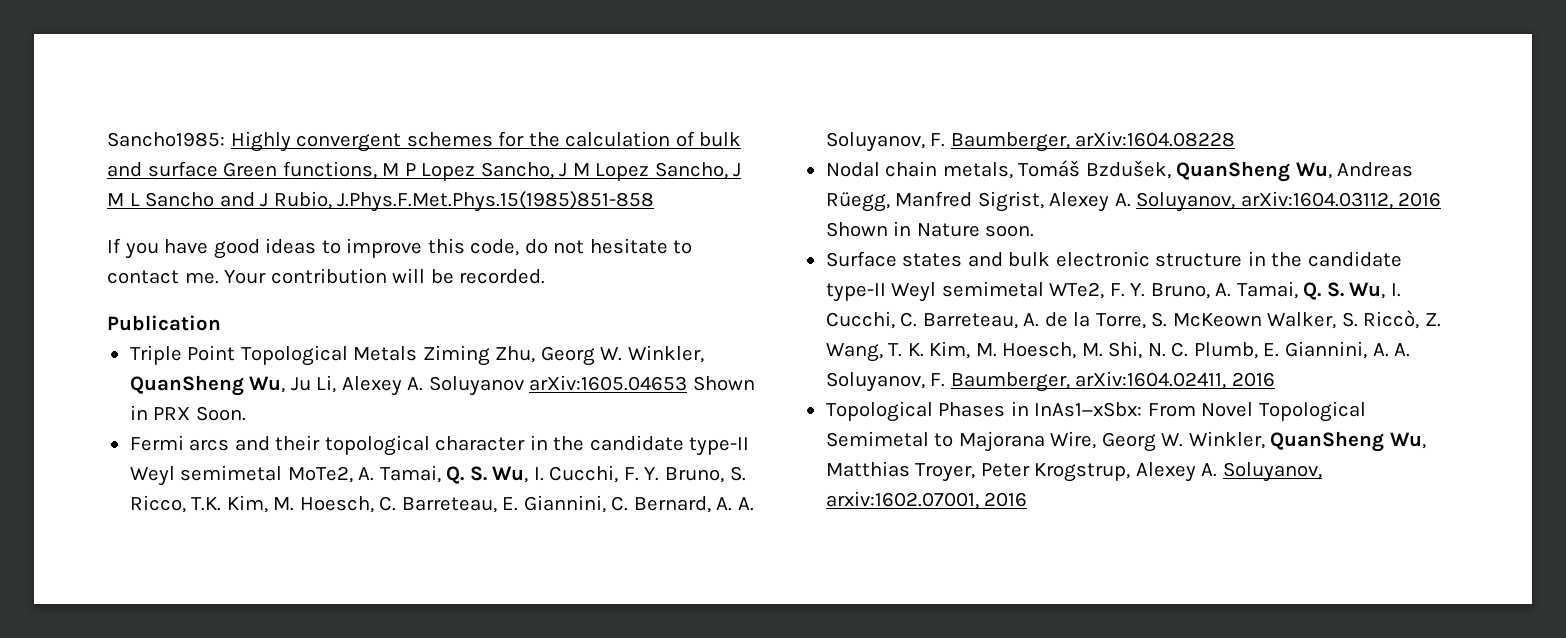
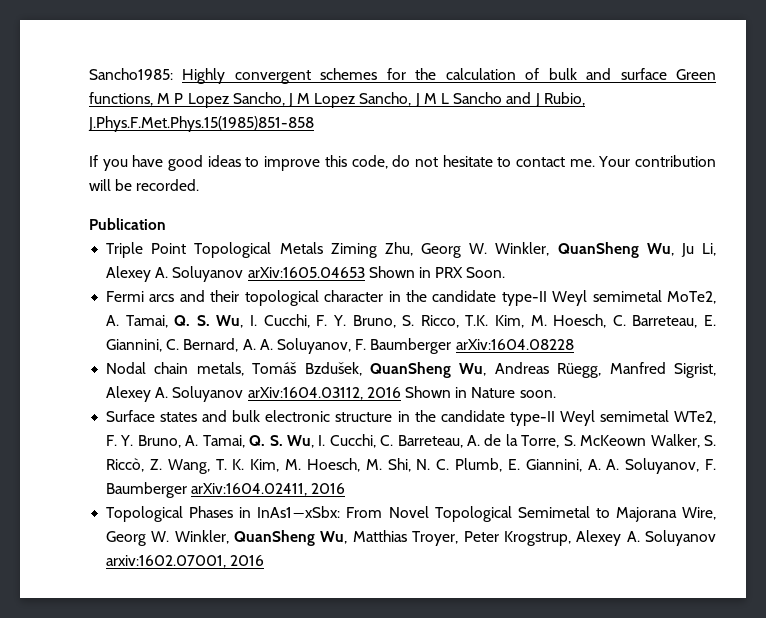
- Fermi arcs and their topological character in the candidate type-II Weyl semimetal MoTe2, A. Tamai, Q. S. Wu, I. Cucchi, F. Y. Bruno, S. Ricco, T.K. Kim, M. Hoesch, C. Barreteau, E. Giannini, C. Bernard, A. A. Soluyanov, F. Baumberger, arXiv:1604.08228
+ Fermi arcs and their topological character in the candidate type-II Weyl semimetal MoTe2, A. Tamai, Q. S. Wu, I. Cucchi, F. Y. Bruno, S. Ricco, T.K. Kim, M. Hoesch, C. Barreteau, E. Giannini, C. Bernard, A. A. Soluyanov, F. Baumberger arXiv:1604.08228
- Nodal chain metals, Tomáš Bzdušek, QuanSheng Wu, Andreas Rüegg, Manfred Sigrist, Alexey A. Soluyanov, arXiv:1604.03112, 2016 Shown in Nature soon.
+ Nodal chain metals, Tomáš Bzdušek, QuanSheng Wu, Andreas Rüegg, Manfred Sigrist, Alexey A. Soluyanov arXiv:1604.03112, 2016 Shown in Nature soon.
- Surface states and bulk electronic structure in the candidate type-II Weyl semimetal WTe2, F. Y. Bruno, A. Tamai, Q. S. Wu, I. Cucchi, C. Barreteau, A. de la Torre, S. McKeown Walker, S. Riccò, Z. Wang, T. K. Kim, M. Hoesch, M. Shi, N. C. Plumb, E. Giannini, A. A. Soluyanov, F. Baumberger, arXiv:1604.02411, 2016
+ Surface states and bulk electronic structure in the candidate type-II Weyl semimetal WTe2, F. Y. Bruno, A. Tamai, Q. S. Wu, I. Cucchi, C. Barreteau, A. de la Torre, S. McKeown Walker, S. Riccò, Z. Wang, T. K. Kim, M. Hoesch, M. Shi, N. C. Plumb, E. Giannini, A. A. Soluyanov, F. Baumberger arXiv:1604.02411, 2016
- Topological Phases in InAs1−xSbx: From Novel Topological Semimetal to Majorana Wire, Georg W. Winkler, QuanSheng Wu, Matthias Troyer, Peter Krogstrup, Alexey A. Soluyanov, arxiv:1602.07001, 2016
+ Topological Phases in InAs1−xSbx: From Novel Topological Semimetal to Majorana Wire, Georg W. Winkler, QuanSheng Wu, Matthias Troyer, Peter Krogstrup, Alexey A. Soluyanov arxiv:1602.07001, 2016

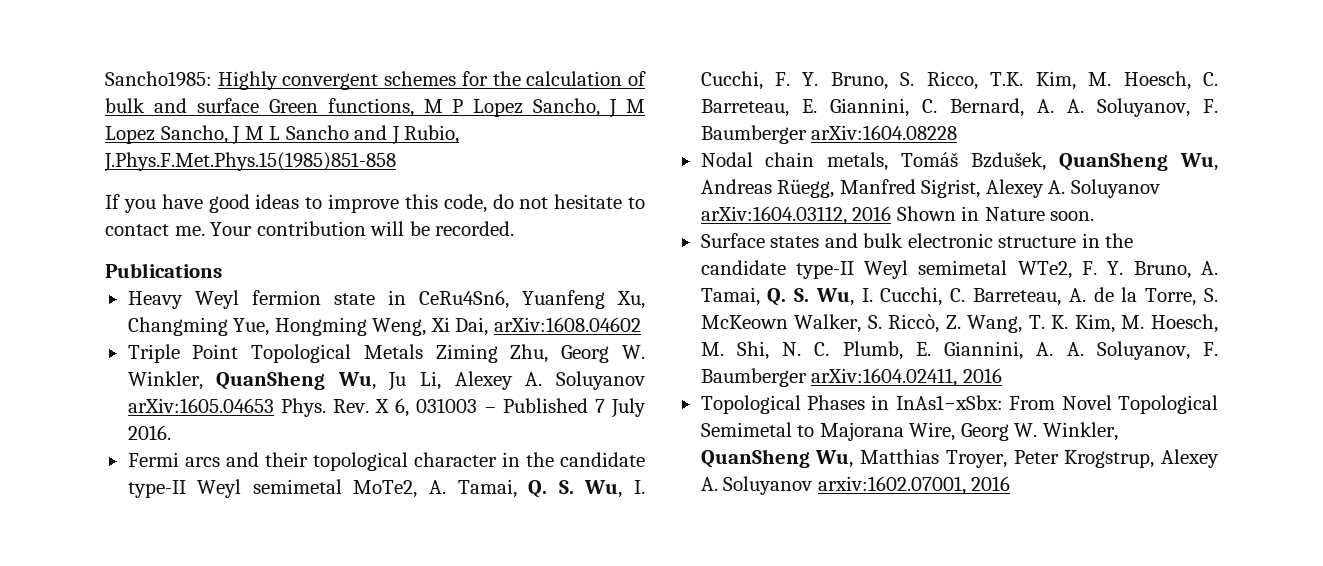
- Publication
+ Publications
+ Heavy Weyl fermion state in CeRu4Sn6, Yuanfeng Xu, Changming Yue, Hongming Weng, Xi Dai, arXiv:1608.04602
- Triple Point Topological Metals Ziming Zhu, Georg W. Winkler, QuanSheng Wu, Ju Li, Alexey A. Soluyanov arXiv:1605.04653 Shown in PRX Soon.
+ Triple Point Topological Metals Ziming Zhu, Georg W. Winkler, QuanSheng Wu, Ju Li, Alexey A. Soluyanov arXiv:1605.04653 Phys. Rev. X 6, 031003 – Published 7 July 2016.

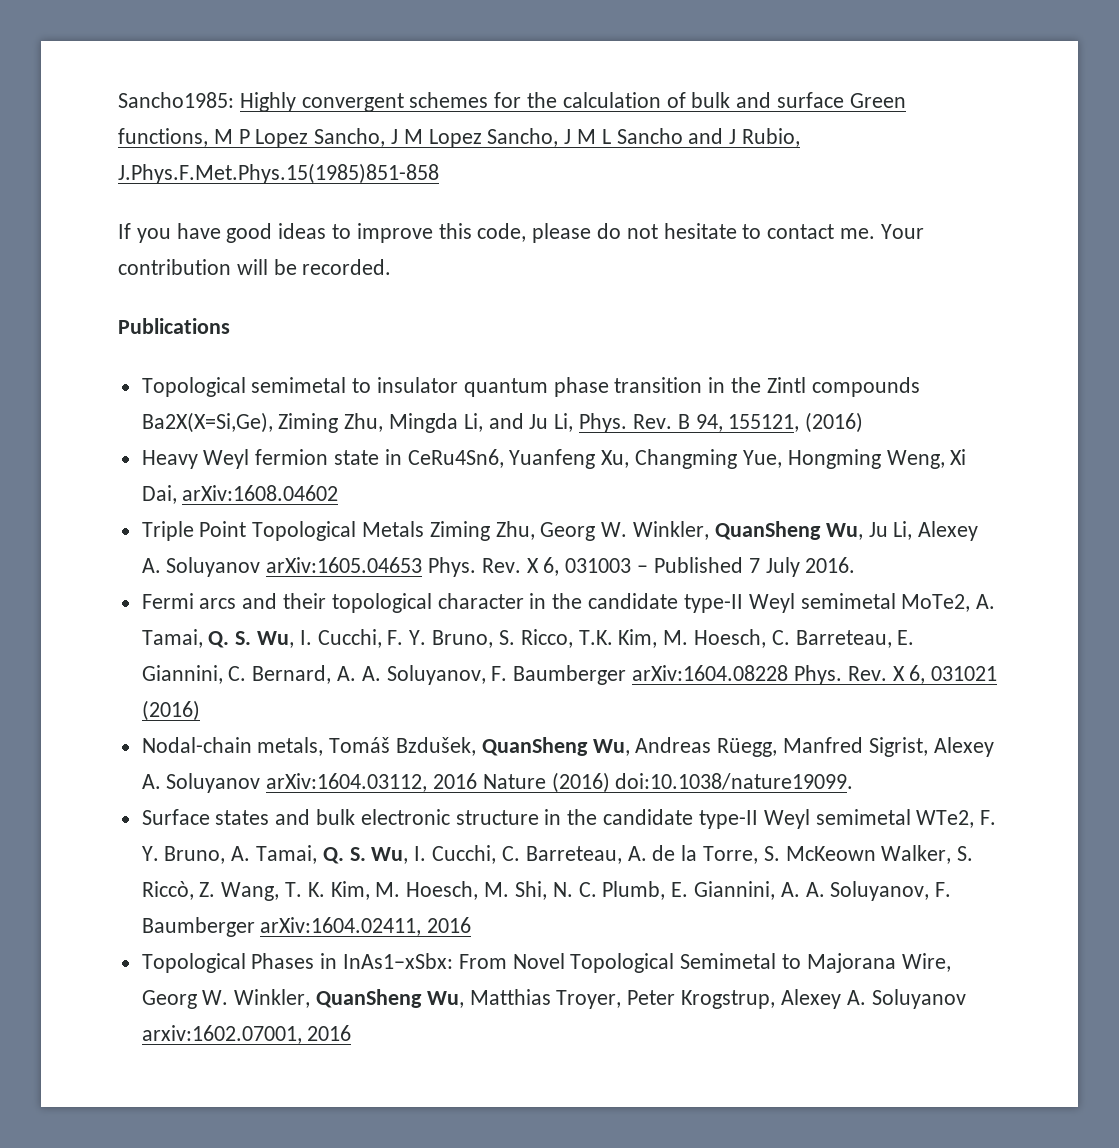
- If you have good ideas to improve this code, do not hesitate to contact me.
+ If you have good ideas to improve this code, please do not hesitate to contact me.
+ Topological semimetal to insulator quantum phase transition in the Zintl compounds Ba2X(X=Si,Ge), Ziming Zhu, Mingda Li, and Ju Li, Phys. Rev. B 94, 155121, (2016)
- Fermi arcs and their topological character in the candidate type-II Weyl semimetal MoTe2, A. Tamai, Q. S. Wu, I. Cucchi, F. Y. Bruno, S. Ricco, T.K. Kim, M. Hoesch, C. Barreteau, E. Giannini, C. Bernard, A. A. Soluyanov, F. Baumberger arXiv:1604.08228
- Nodal chain metals, Tomáš Bzdušek, QuanSheng Wu, Andreas Rüegg, Manfred Sigrist, Alexey A. Soluyanov arXiv:1604.03112, 2016 Shown in Nature soon.
+ Fermi arcs and their topological character in the candidate type-II Weyl semimetal MoTe2, A. Tamai, Q. S. Wu, I. Cucchi, F. Y. Bruno, S. Ricco, T.K. Kim, M. Hoesch, C. Barreteau, E. Giannini, C. Bernard, A. A. Soluyanov, F. Baumberger arXiv:1604.08228 Phys. Rev. X 6, 031021 (2016)
+ Nodal-chain metals, Tomáš Bzdušek, QuanSheng Wu, Andreas Rüegg, Manfred Sigrist, Alexey A. Soluyanov arXiv:1604.03112, 2016 Nature (2016) doi:10.1038/nature19099.

